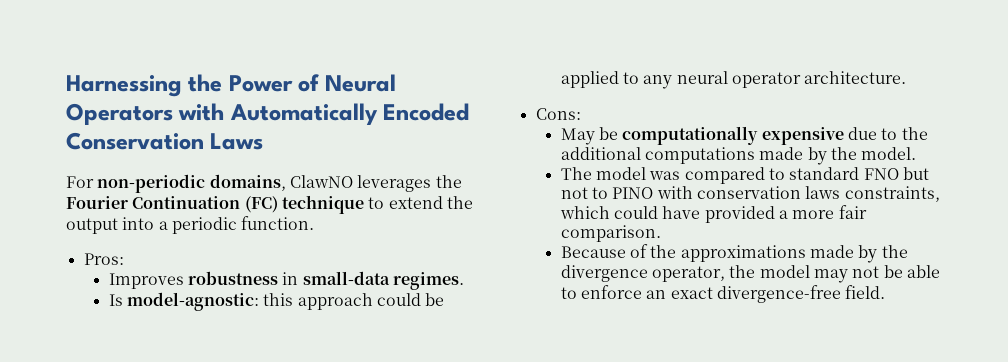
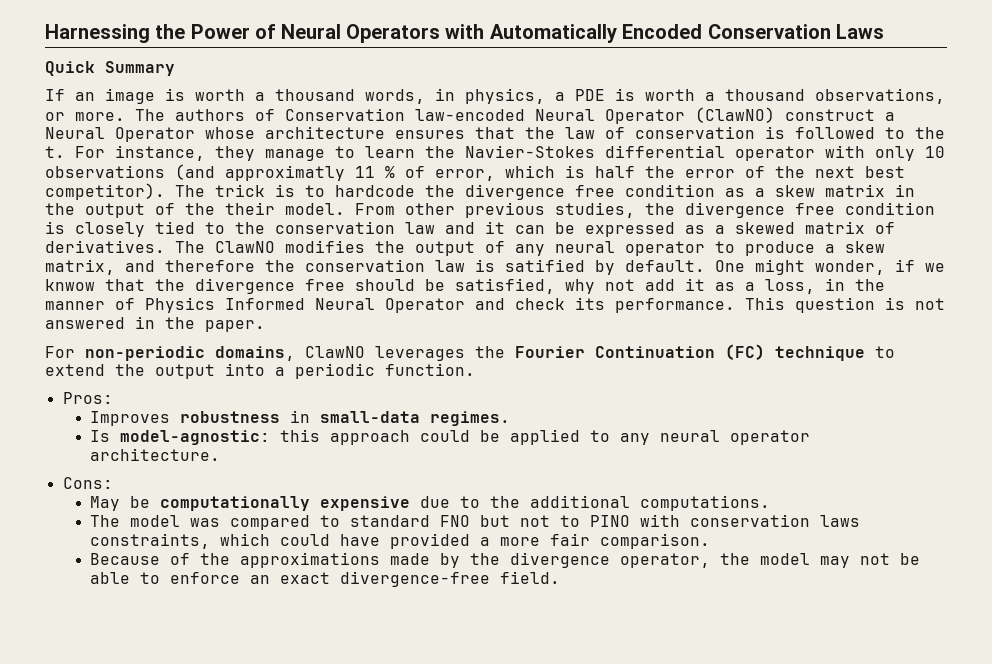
+ Quick Summary
+ If an image is worth a thousand words, in physics, a PDE is worth a thousand observations, or more. The authors of Conservation law-encoded Neural Operator (ClawNO) construct a Neural Operator whose architecture ensures that the law of conservation is followed to the t. For instance, they manage to learn the Navier-Stokes differential operator with only 10 observations (and approximatly 11 % of error, which is half the error of the next best competitor). The trick is to hardcode the divergence free condition as a skew matrix in the output of the their model. From other previous studies, the divergence free condition is closely tied to the conservation law and it can be expressed as a skewed matrix of derivatives. The ClawNO modifies the output of any neural operator to produce a skew matrix, and therefore the conservation law is satified by default. One might wonder, if we knwow that the divergence free should be satisfied, why not add it as a loss, in the manner of Physics Informed Neural Operator and check its performance. This question is not answered in the paper.
- May be computationally expensive due to the additional computations made by the model.
+ May be computationally expensive due to the additional computations.

